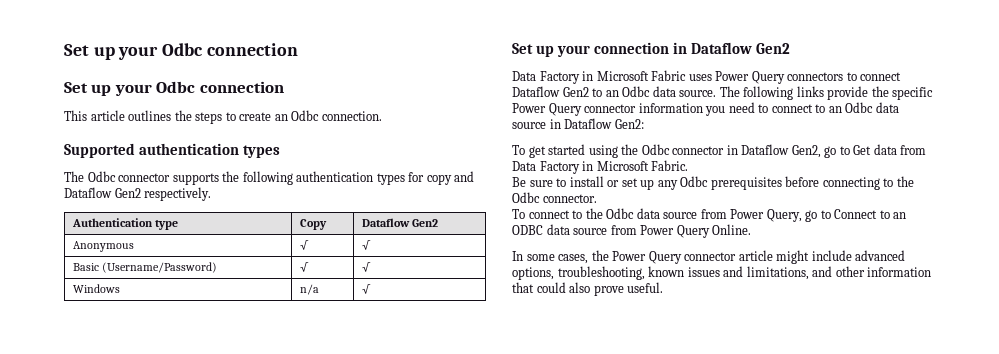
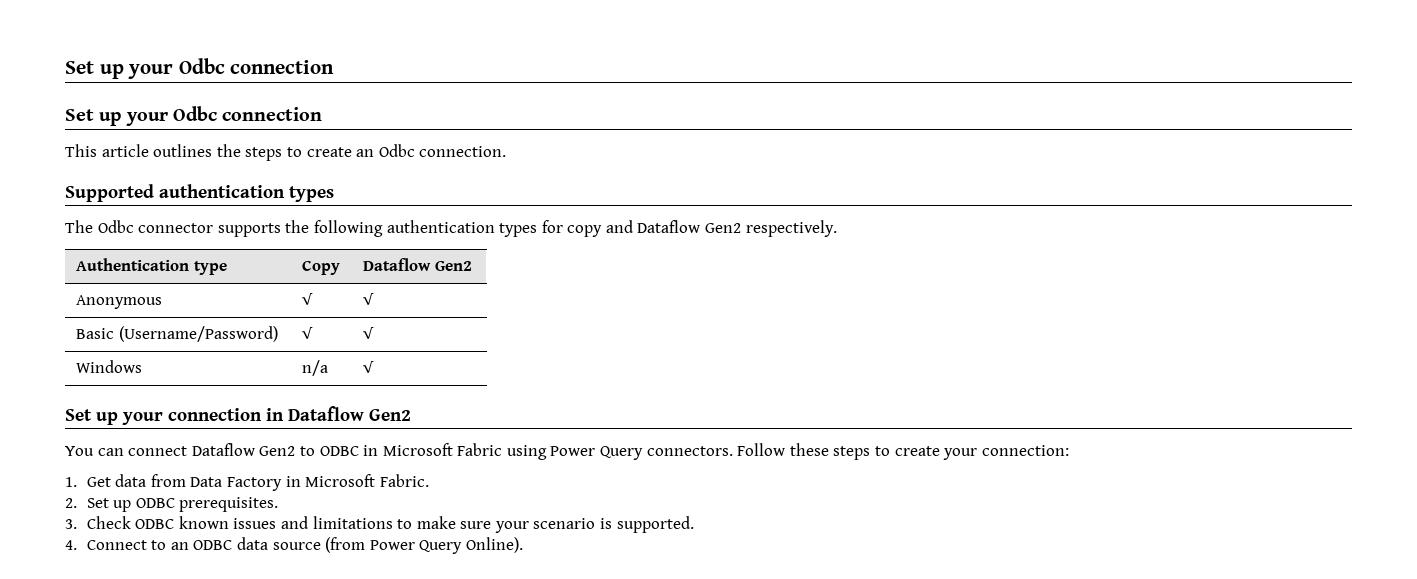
- Data Factory in Microsoft Fabric uses Power Query connectors to connect Dataflow Gen2 to an Odbc data source. The following links provide the specific Power Query connector information you need to connect to an Odbc data source in Dataflow Gen2:
- To get started using the Odbc connector in Dataflow Gen2, go to Get data from Data Factory in Microsoft Fabric.
+ You can connect Dataflow Gen2 to ODBC in Microsoft Fabric using Power Query connectors. Follow these steps to create your connection:
+ 1. Get data from Data Factory in Microsoft Fabric.
- Be sure to install or set up any Odbc prerequisites before connecting to the Odbc connector.
- To connect to the Odbc data source from Power Query, go to Connect to an ODBC data source from Power Query Online.
- In some cases, the Power Query connector article might include advanced options, troubleshooting, known issues and limitations, and other information that could also prove useful.
+ 2. Set up ODBC prerequisites.
+ 3. Check ODBC known issues and limitations to make sure your scenario is supported.
+ 4. Connect to an ODBC data source (from Power Query Online).

